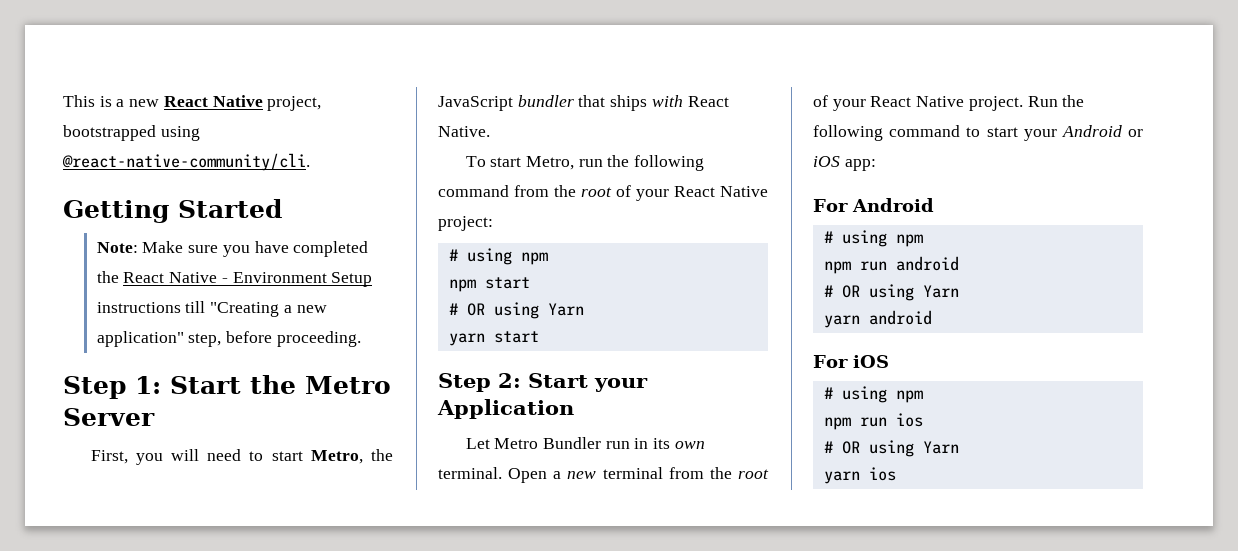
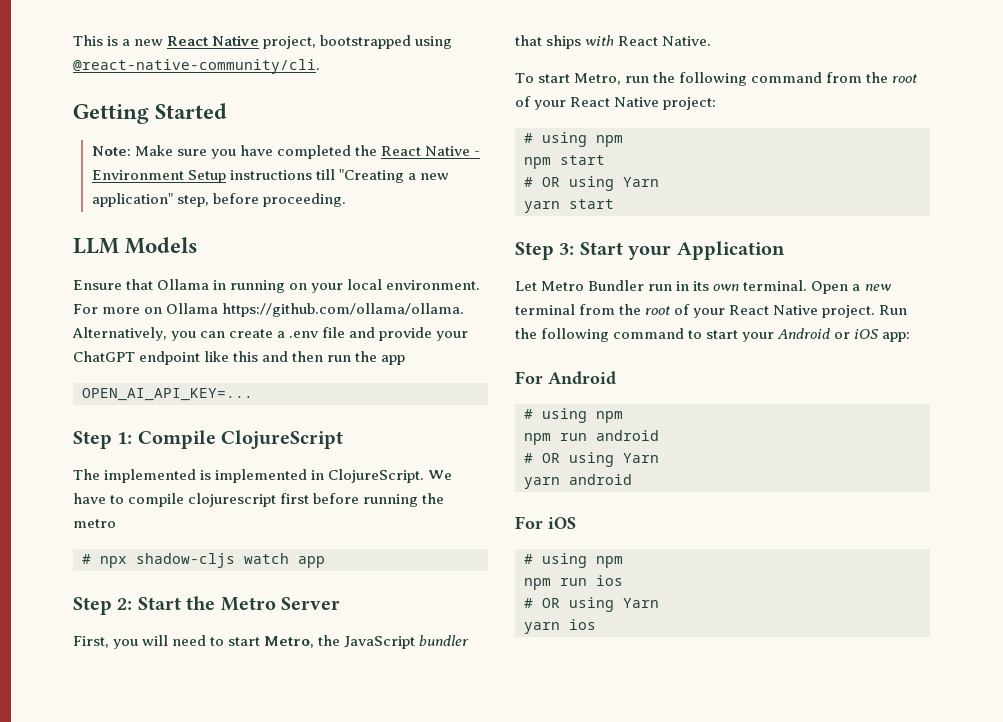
- Step 1: Start the Metro Server
+ LLM Models
+ Ensure that Ollama in running on your local environment. For more on Ollama https://github.com/ollama/ollama. Alternatively, you can create a .env file and provide your ChatGPT endpoint like this and then run the app
+ OPEN_AI_API_KEY=...
+ Step 1: Compile ClojureScript
+ The implemented is implemented in ClojureScript. We have to compile clojurescript first before running the metro
+ # npx shadow-cljs watch app
+ Step 2: Start the Metro Server
- Step 2: Start your Application
+ Step 3: Start your Application

